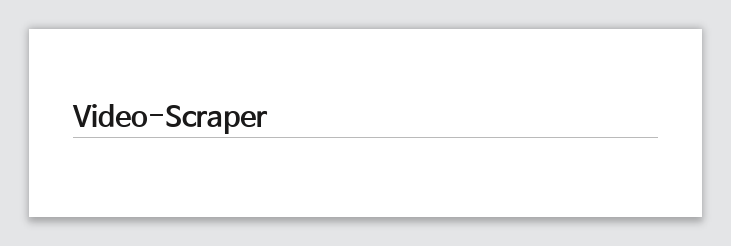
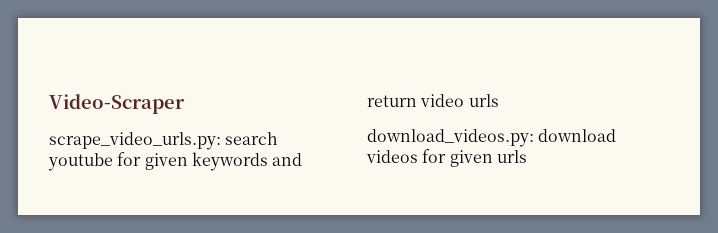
+ scrape_video_urls.py: search youtube for given keywords and return video urls
+ download_videos.py: download videos for given urls

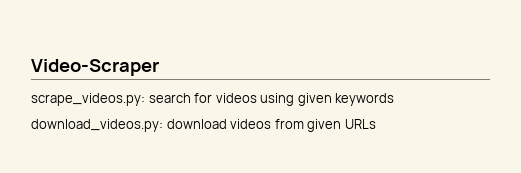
- scrape_video_urls.py: search youtube for given keywords and return video urls
+ scrape_videos.py: search for videos using given keywords
- download_videos.py: download videos for given urls
+ download_videos.py: download videos from given URLs

